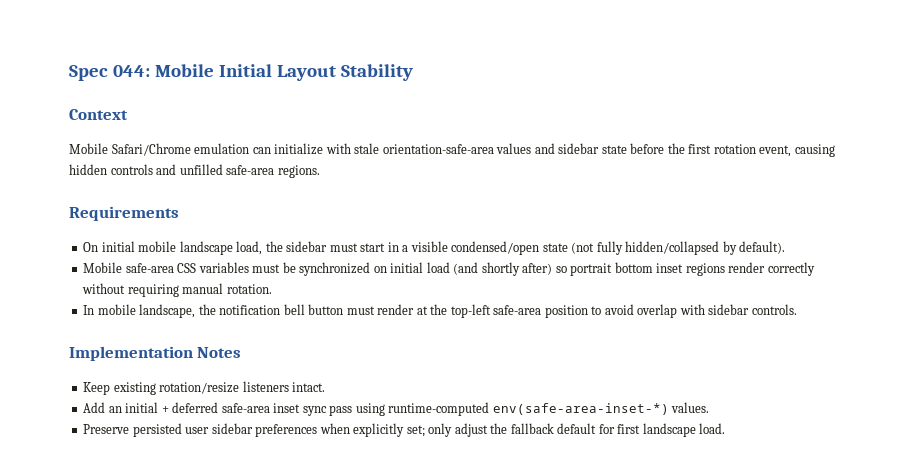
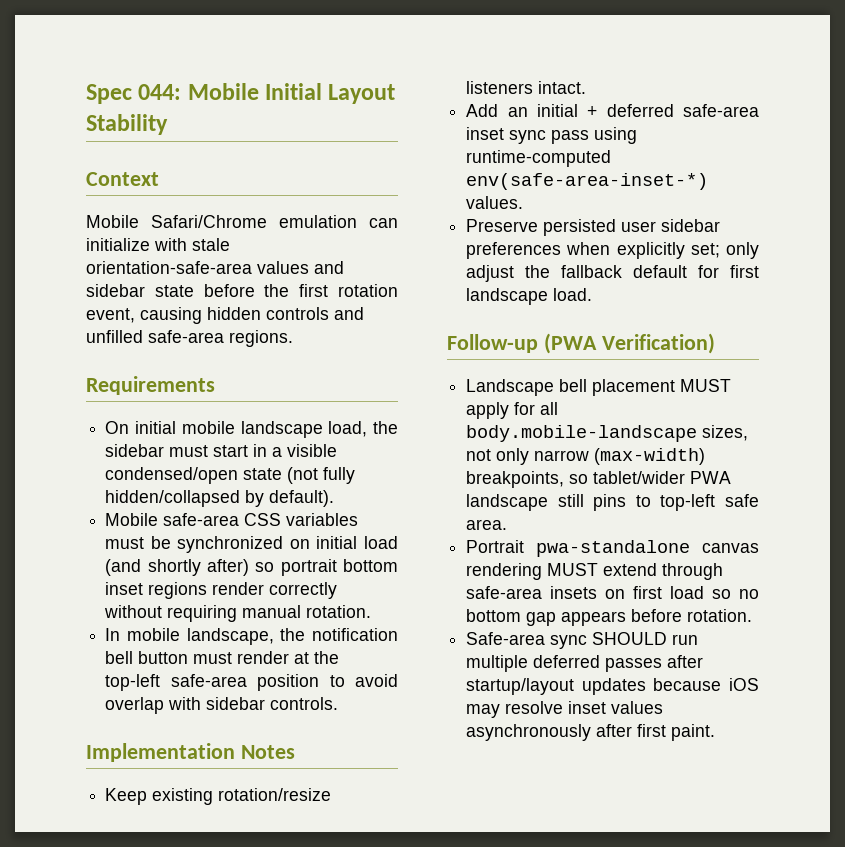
+ Follow-up (PWA Verification)
+ Landscape bell placement MUST apply for all body.mobile-landscape sizes, not only narrow (max-width) breakpoints, so tablet/wider PWA landscape still pins to top-left safe area.
+ Portrait pwa-standalone canvas rendering MUST extend through safe-area insets on first load so no bottom gap appears before rotation.
+ Safe-area sync SHOULD run multiple deferred passes after startup/layout updates because iOS may resolve inset values asynchronously after first paint.

